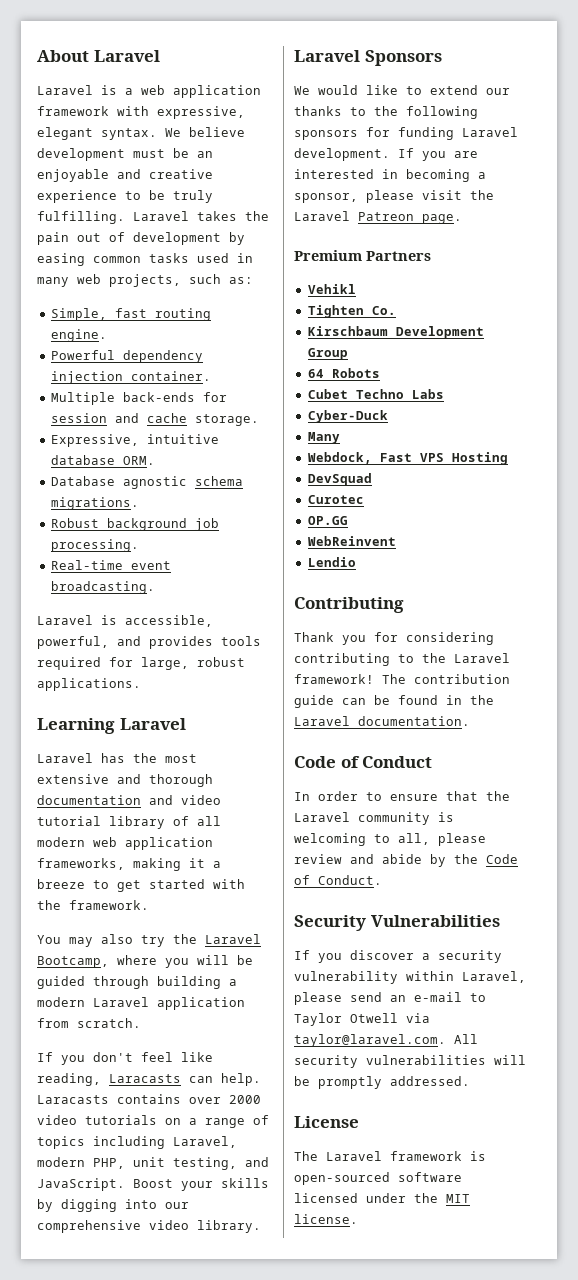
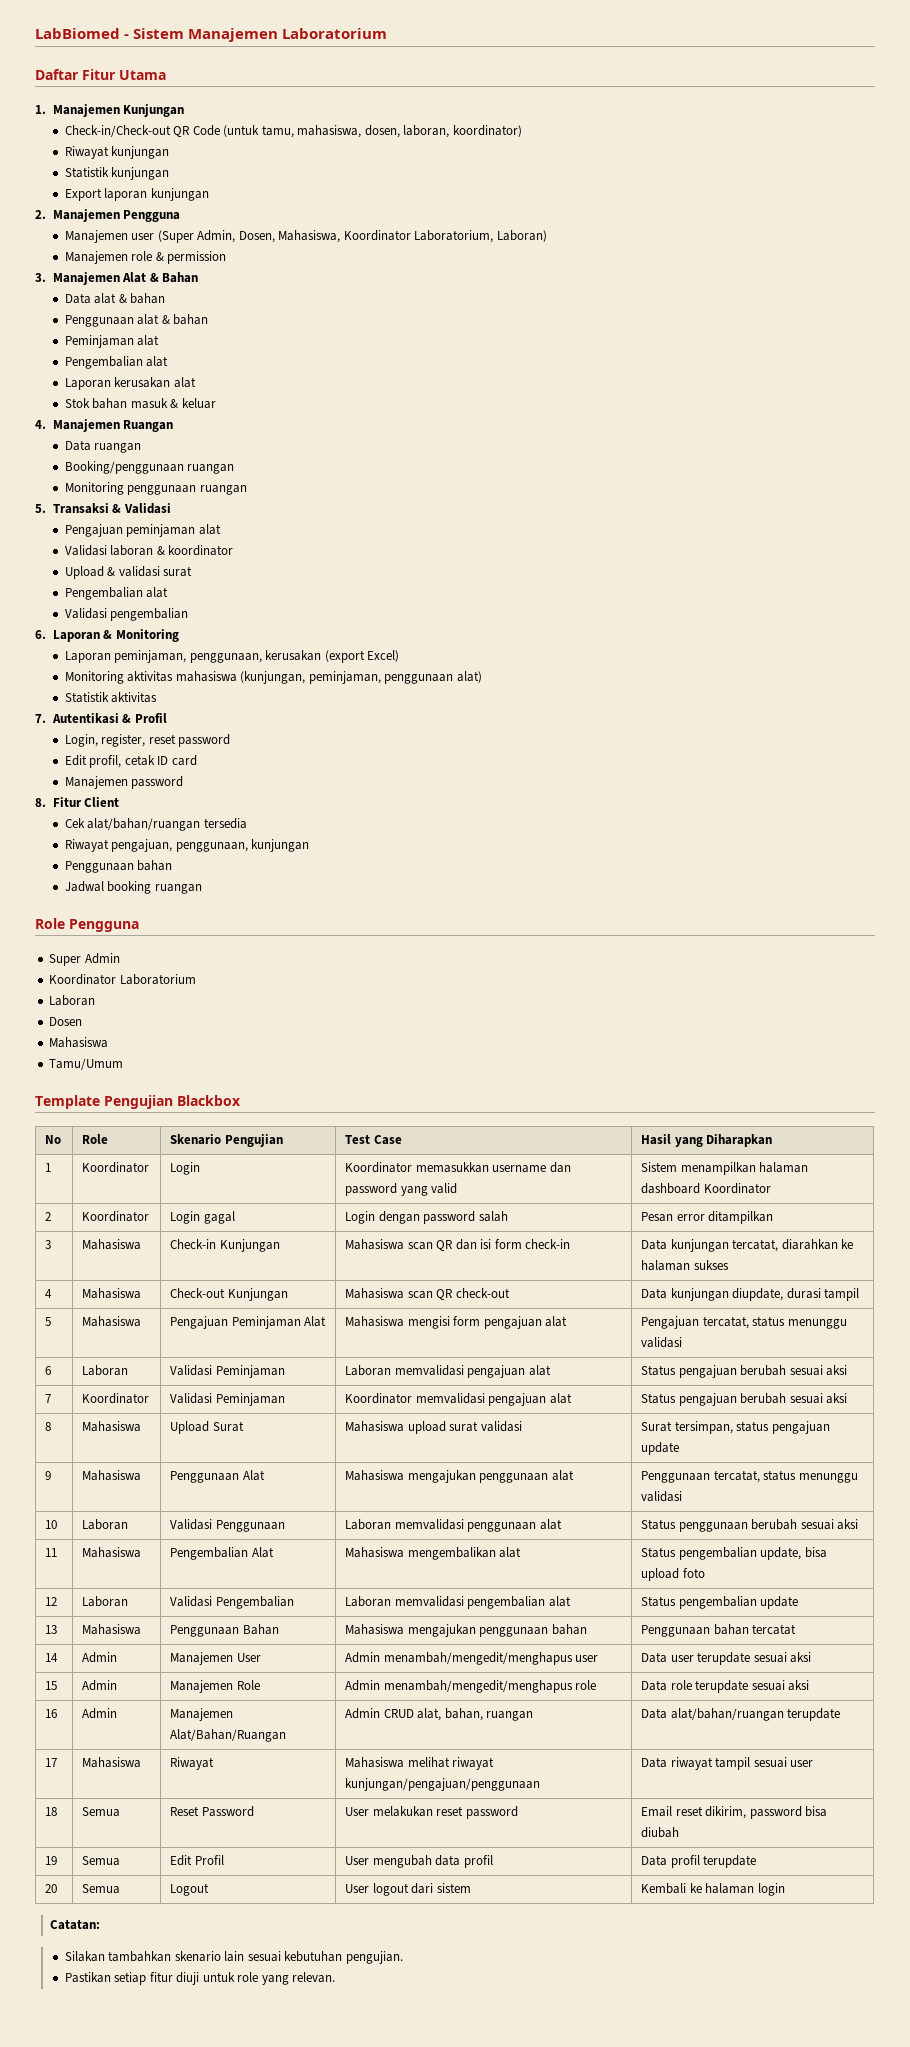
- About Laravel
- Laravel is a web application framework with expressive, elegant syntax. We believe development must be an enjoyable and creative experience to be truly fulfilling. Laravel takes the pain out of development by easing common tasks used in many web projects, such as:
- Simple, fast routing engine.
- Powerful dependency injection container.
- Multiple back-ends for session and cache storage.
- Expressive, intuitive database ORM.
- Database agnostic schema migrations.
- Robust background job processing.
- Real-time event broadcasting.
- Laravel is accessible, powerful, and provides tools required for large, robust applications.
- Learning Laravel
- Laravel has the most extensive and thorough documentation and video tutorial library of all modern web application frameworks, making it a breeze to get started with the framework.
- You may also try the Laravel Bootcamp, where you will be guided through building a modern Laravel application from scratch.
- If you don't feel like reading, Laracasts can help. Laracasts contains over 2000 video tutorials on a range of topics including Laravel, modern PHP, unit testing, and JavaScript. Boost your skills by digging into our comprehensive video library.
- Laravel Sponsors
- We would like to extend our thanks to the following sponsors for funding Laravel development. If you are interested in becoming a sponsor, please visit the Laravel Patreon page.
- Premium Partners
- Vehikl
- Tighten Co.
- Kirschbaum Development Group
- 64 Robots
- Cubet Techno Labs
- Cyber-Duck
- Many
- Webdock, Fast VPS Hosting
- DevSquad
- Curotec
- OP.GG
- WebReinvent
- Lendio
- Contributing
- Thank you for considering contributing to the Laravel framework! The contribution guide can be found in the Laravel documentation.
- Code of Conduct
- In order to ensure that the Laravel community is welcoming to all, please review and abide by the Code of Conduct.
- Security Vulnerabilities
- If you discover a security vulnerability within Laravel, please send an e-mail to Taylor Otwell via taylor@laravel.com. All security vulnerabilities will be promptly addressed.
- License
- The Laravel framework is open-sourced software licensed under the MIT license.
+ LabBiomed - Sistem Manajemen Laboratorium
+ Daftar Fitur Utama
+ 1. Manajemen Kunjungan
+ Check-in/Check-out QR Code (untuk tamu, mahasiswa, dosen, laboran, koordinator)
+ Riwayat kunjungan
+ Statistik kunjungan
+ Export laporan kunjungan
+ 2. Manajemen Pengguna
+ Manajemen user (Super Admin, Dosen, Mahasiswa, Koordinator Laboratorium, Laboran)
+ Manajemen role & permission
+ 3. Manajemen Alat & Bahan
+ Data alat & bahan
+ Penggunaan alat & bahan
+ Peminjaman alat
+ Pengembalian alat
+ Laporan kerusakan alat
+ Stok bahan masuk & keluar
+ 4. Manajemen Ruangan
+ Data ruangan
+ Booking/penggunaan ruangan
+ Monitoring penggunaan ruangan
+ 5. Transaksi & Validasi
+ Pengajuan peminjaman alat
+ Validasi laboran & koordinator
+ Upload & validasi surat
+ Pengembalian alat
+ Validasi pengembalian
+ 6. Laporan & Monitoring
+ Laporan peminjaman, penggunaan, kerusakan (export Excel)
+ Monitoring aktivitas mahasiswa (kunjungan, peminjaman, penggunaan alat)
+ Statistik aktivitas
+ 7. Autentikasi & Profil
+ Login, register, reset password
+ Edit profil, cetak ID card
+ Manajemen password
+ 8. Fitur Client
+ Cek alat/bahan/ruangan tersedia
+ Riwayat pengajuan, penggunaan, kunjungan
+ Penggunaan bahan
+ Jadwal booking ruangan
+ Role Pengguna
+ Super Admin
+ Koordinator Laboratorium
+ Laboran
+ Dosen
+ Mahasiswa
+ Tamu/Umum
+ Template Pengujian Blackbox
+ No | Role | Skenario Pengujian | Test Case | Hasil yang Diharapkan
+ 1 | Koordinator | Login | Koordinator memasukkan username dan password yang valid | Sistem menampilkan halaman dashboard Koordinator
+ 2 | Koordinator | Login gagal | Login dengan password salah | Pesan error ditampilkan
+ 3 | Mahasiswa | Check-in Kunjungan | Mahasiswa scan QR dan isi form check-in | Data kunjungan tercatat, diarahkan ke halaman sukses
+ 4 | Mahasiswa | Check-out Kunjungan | Mahasiswa scan QR check-out | Data kunjungan diupdate, durasi tampil
+ 5 | Mahasiswa | Pengajuan Peminjaman Alat | Mahasiswa mengisi form pengajuan alat | Pengajuan tercatat, status menunggu validasi
+ 6 | Laboran | Validasi Peminjaman | Laboran memvalidasi pengajuan alat | Status pengajuan berubah sesuai aksi
+ 7 | Koordinator | Validasi Peminjaman | Koordinator memvalidasi pengajuan alat | Status pengajuan berubah sesuai aksi
+ 8 | Mahasiswa | Upload Surat | Mahasiswa upload surat validasi | Surat tersimpan, status pengajuan update
+ 9 | Mahasiswa | Penggunaan Alat | Mahasiswa mengajukan penggunaan alat | Penggunaan tercatat, status menunggu validasi
+ 10 | Laboran | Validasi Penggunaan | Laboran memvalidasi penggunaan alat | Status penggunaan berubah sesuai aksi
+ 11 | Mahasiswa | Pengembalian Alat | Mahasiswa mengembalikan alat | Status pengembalian update, bisa upload foto
+ 12 | Laboran | Validasi Pengembalian | Laboran memvalidasi pengembalian alat | Status pengembalian update
+ 13 | Mahasiswa | Penggunaan Bahan | Mahasiswa mengajukan penggunaan bahan | Penggunaan bahan tercatat
+ 14 | Admin | Manajemen User | Admin menambah/mengedit/menghapus user | Data user terupdate sesuai aksi
+ 15 | Admin | Manajemen Role | Admin menambah/mengedit/menghapus role | Data role terupdate sesuai aksi
+ 16 | Admin | Manajemen Alat/Bahan/Ruangan | Admin CRUD alat, bahan, ruangan | Data alat/bahan/ruangan terupdate
+ 17 | Mahasiswa | Riwayat | Mahasiswa melihat riwayat kunjungan/pengajuan/penggunaan | Data riwayat tampil sesuai user
+ 18 | Semua | Reset Password | User melakukan reset password | Email reset dikirim, password bisa diubah
+ 19 | Semua | Edit Profil | User mengubah data profil | Data profil terupdate
+ 20 | Semua | Logout | User logout dari sistem | Kembali ke halaman login
+ Catatan:
+ Silakan tambahkan skenario lain sesuai kebutuhan pengujian.
+ Pastikan setiap fitur diuji untuk role yang relevan.

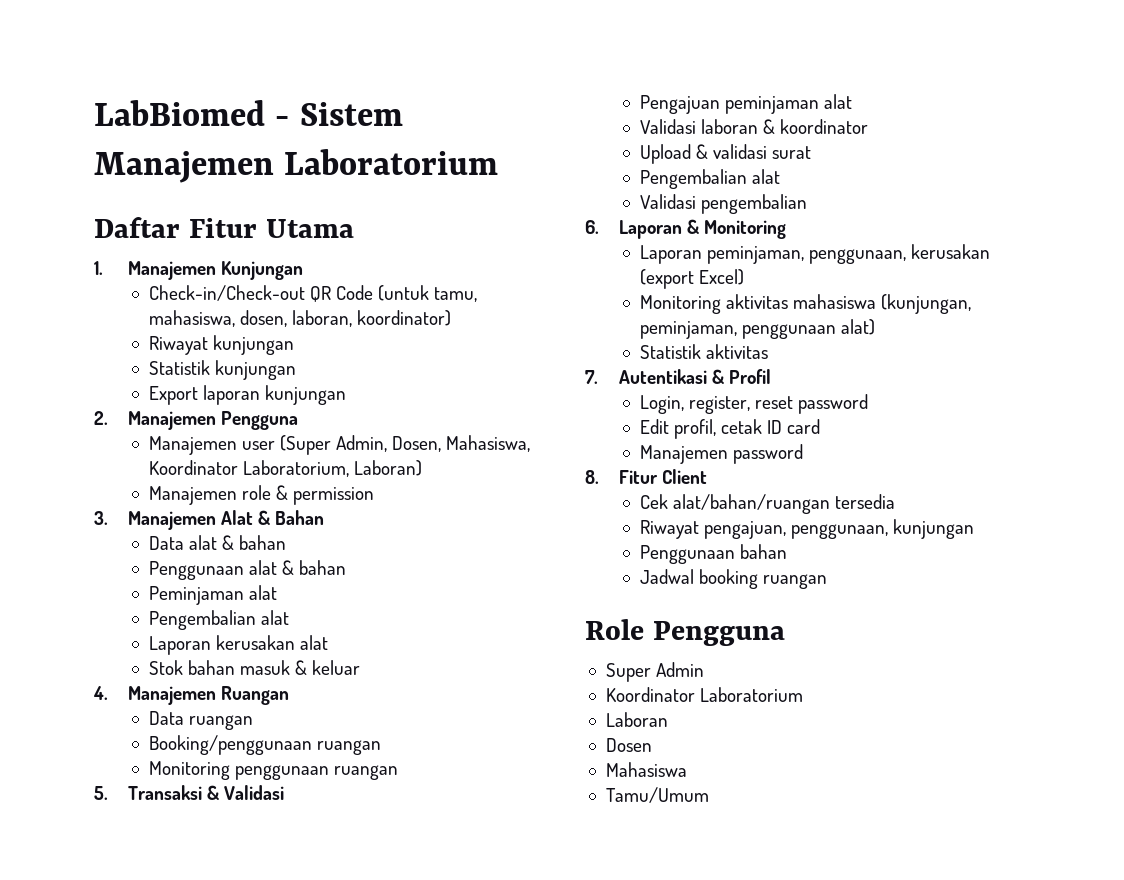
- Template Pengujian Blackbox
- No | Role | Skenario Pengujian | Test Case | Hasil yang Diharapkan
- 1 | Koordinator | Login | Koordinator memasukkan username dan password yang valid | Sistem menampilkan halaman dashboard Koordinator
- 2 | Koordinator | Login gagal | Login dengan password salah | Pesan error ditampilkan
- 3 | Mahasiswa | Check-in Kunjungan | Mahasiswa scan QR dan isi form check-in | Data kunjungan tercatat, diarahkan ke halaman sukses
- 4 | Mahasiswa | Check-out Kunjungan | Mahasiswa scan QR check-out | Data kunjungan diupdate, durasi tampil
- 5 | Mahasiswa | Pengajuan Peminjaman Alat | Mahasiswa mengisi form pengajuan alat | Pengajuan tercatat, status menunggu validasi
- 6 | Laboran | Validasi Peminjaman | Laboran memvalidasi pengajuan alat | Status pengajuan berubah sesuai aksi
- 7 | Koordinator | Validasi Peminjaman | Koordinator memvalidasi pengajuan alat | Status pengajuan berubah sesuai aksi
- 8 | Mahasiswa | Upload Surat | Mahasiswa upload surat validasi | Surat tersimpan, status pengajuan update
- 9 | Mahasiswa | Penggunaan Alat | Mahasiswa mengajukan penggunaan alat | Penggunaan tercatat, status menunggu validasi
- 10 | Laboran | Validasi Penggunaan | Laboran memvalidasi penggunaan alat | Status penggunaan berubah sesuai aksi
- 11 | Mahasiswa | Pengembalian Alat | Mahasiswa mengembalikan alat | Status pengembalian update, bisa upload foto
- 12 | Laboran | Validasi Pengembalian | Laboran memvalidasi pengembalian alat | Status pengembalian update
- 13 | Mahasiswa | Penggunaan Bahan | Mahasiswa mengajukan penggunaan bahan | Penggunaan bahan tercatat
- 14 | Admin | Manajemen User | Admin menambah/mengedit/menghapus user | Data user terupdate sesuai aksi
- 15 | Admin | Manajemen Role | Admin menambah/mengedit/menghapus role | Data role terupdate sesuai aksi
- 16 | Admin | Manajemen Alat/Bahan/Ruangan | Admin CRUD alat, bahan, ruangan | Data alat/bahan/ruangan terupdate
- 17 | Mahasiswa | Riwayat | Mahasiswa melihat riwayat kunjungan/pengajuan/penggunaan | Data riwayat tampil sesuai user
- 18 | Semua | Reset Password | User melakukan reset password | Email reset dikirim, password bisa diubah
- 19 | Semua | Edit Profil | User mengubah data profil | Data profil terupdate
- 20 | Semua | Logout | User logout dari sistem | Kembali ke halaman login
- Catatan:
- Silakan tambahkan skenario lain sesuai kebutuhan pengujian.
- Pastikan setiap fitur diuji untuk role yang relevan.

